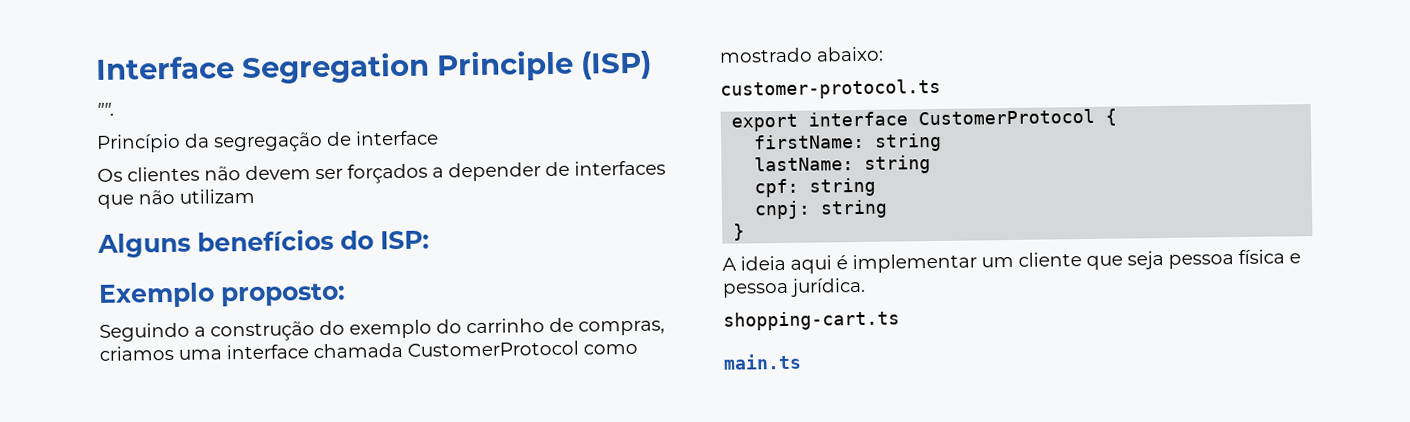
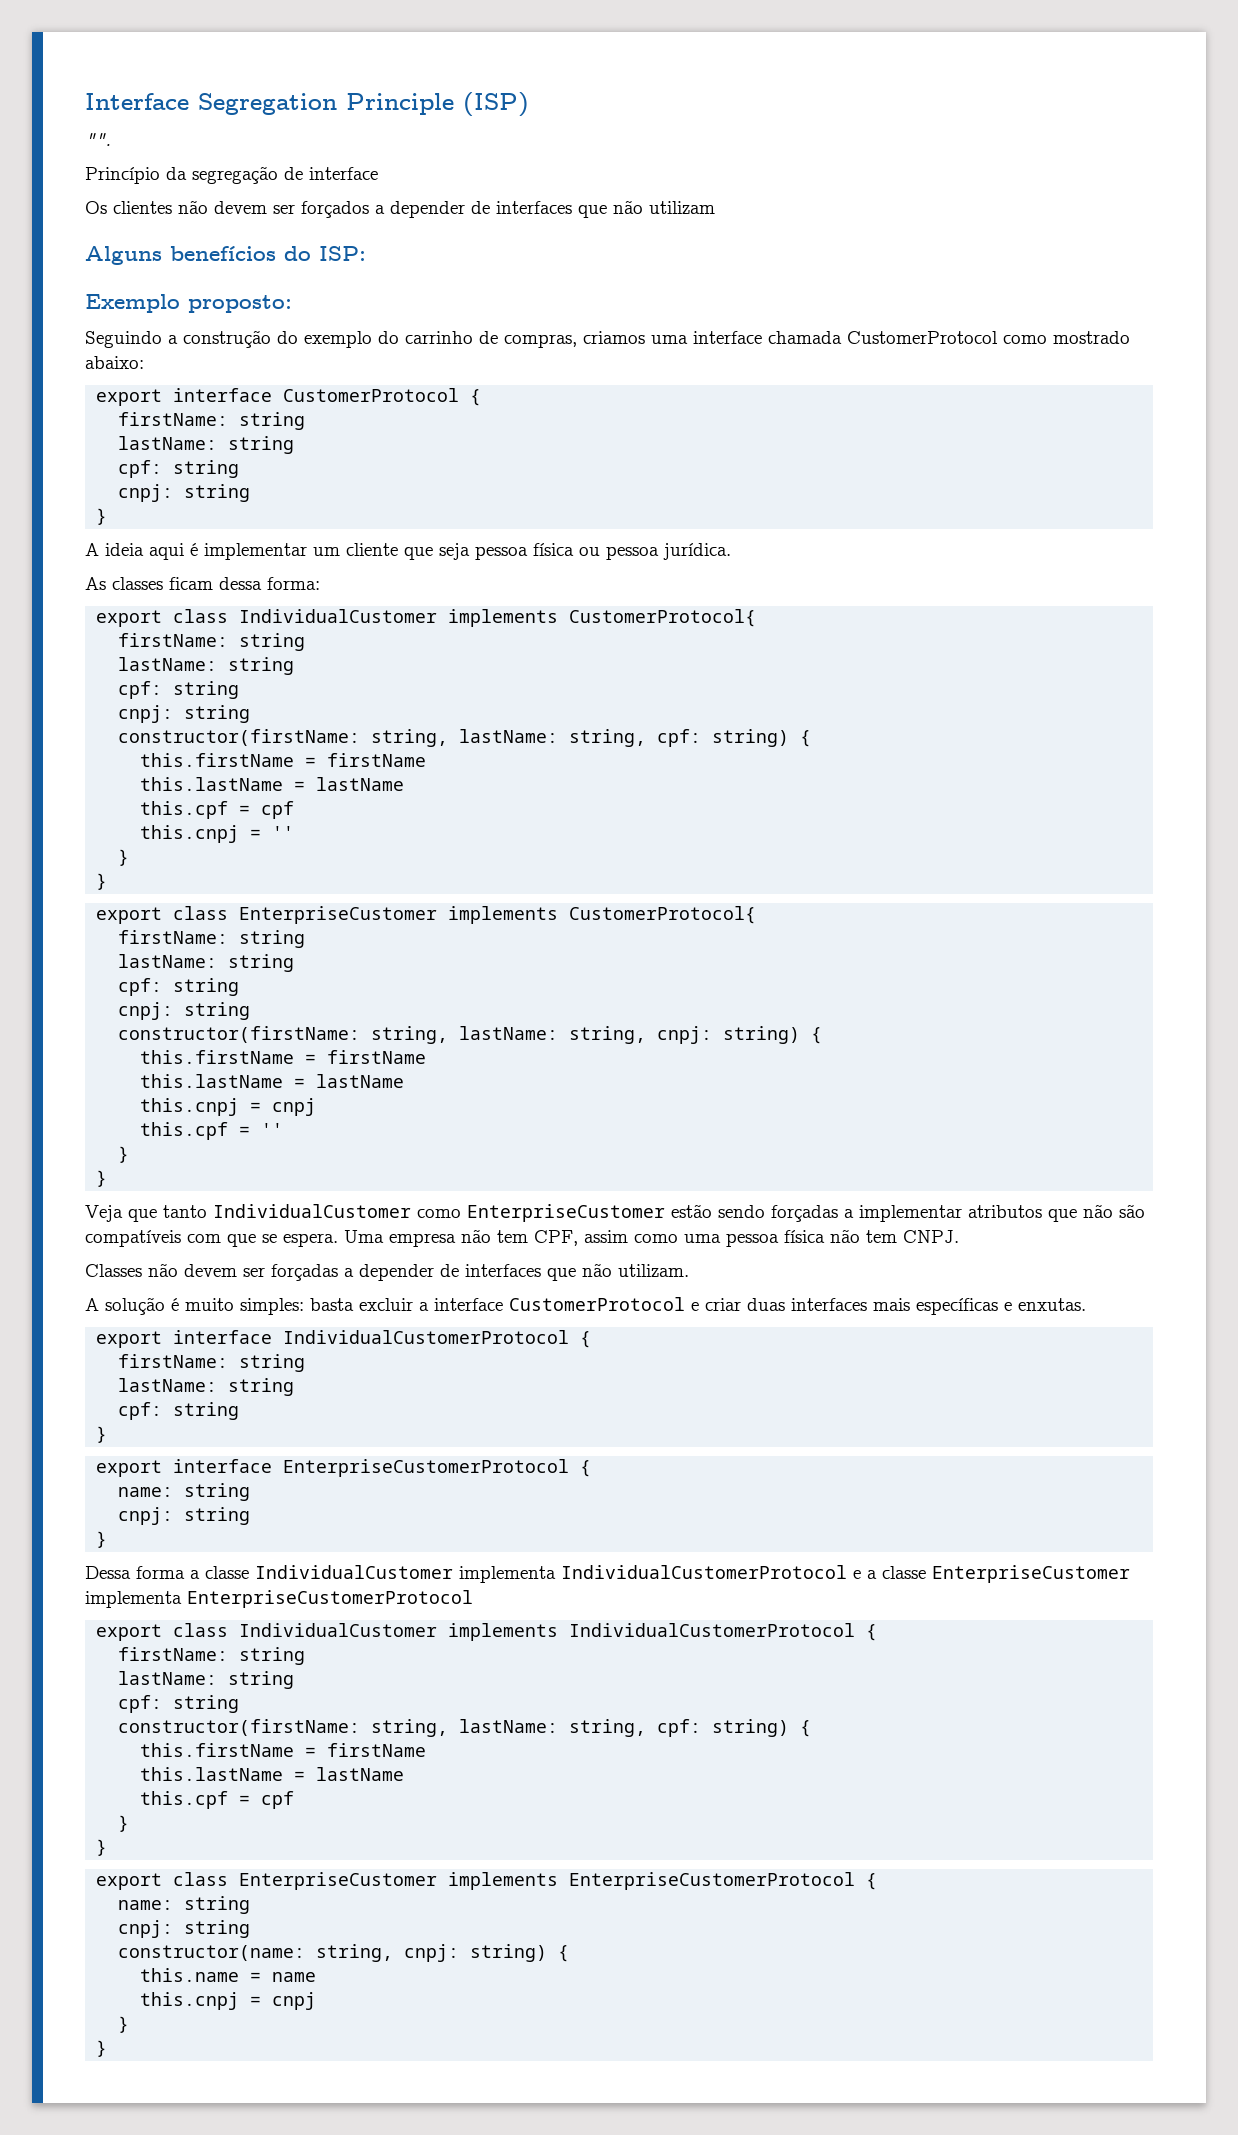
- customer-protocol.ts
- A ideia aqui é implementar um cliente que seja pessoa física e pessoa jurídica.
+ A ideia aqui é implementar um cliente que seja pessoa física ou pessoa jurídica.
- shopping-cart.ts
- main.ts
+ As classes ficam dessa forma:
+ export class IndividualCustomer implements CustomerProtocol{
+ firstName: string
+ lastName: string
+ cpf: string
+ cnpj: string
+ constructor(firstName: string, lastName: string, cpf: string) {
+ this.firstName = firstName
+ this.lastName = lastName
+ this.cpf = cpf
+ this.cnpj = ''
+ }
+ }
+ export class EnterpriseCustomer implements CustomerProtocol{
+ firstName: string
+ lastName: string
+ cpf: string
+ cnpj: string
+ constructor(firstName: string, lastName: string, cnpj: string) {
+ this.firstName = firstName
+ this.lastName = lastName
+ this.cnpj = cnpj
+ this.cpf = ''
+ }
+ }
+ Veja que tanto IndividualCustomer como EnterpriseCustomer estão sendo forçadas a implementar atributos que não são compatíveis com que se espera. Uma empresa não tem CPF, assim como uma pessoa física não tem CNPJ.
+ Classes não devem ser forçadas a depender de interfaces que não utilizam.
+ A solução é muito simples: basta excluir a interface CustomerProtocol e criar duas interfaces mais específicas e enxutas.
+ export interface IndividualCustomerProtocol {
+ firstName: string
+ lastName: string
+ cpf: string
+ }
+ export interface EnterpriseCustomerProtocol {
+ name: string
+ cnpj: string
+ }
+ Dessa forma a classe IndividualCustomer implementa IndividualCustomerProtocol e a classe EnterpriseCustomer implementa EnterpriseCustomerProtocol
+ export class IndividualCustomer implements IndividualCustomerProtocol {
+ firstName: string
+ lastName: string
+ cpf: string
+ constructor(firstName: string, lastName: string, cpf: string) {
+ this.firstName = firstName
+ this.lastName = lastName
+ this.cpf = cpf
+ }
+ }
+ export class EnterpriseCustomer implements EnterpriseCustomerProtocol {
+ name: string
+ cnpj: string
+ constructor(name: string, cnpj: string) {
+ this.name = name
+ this.cnpj = cnpj
+ }
+ }

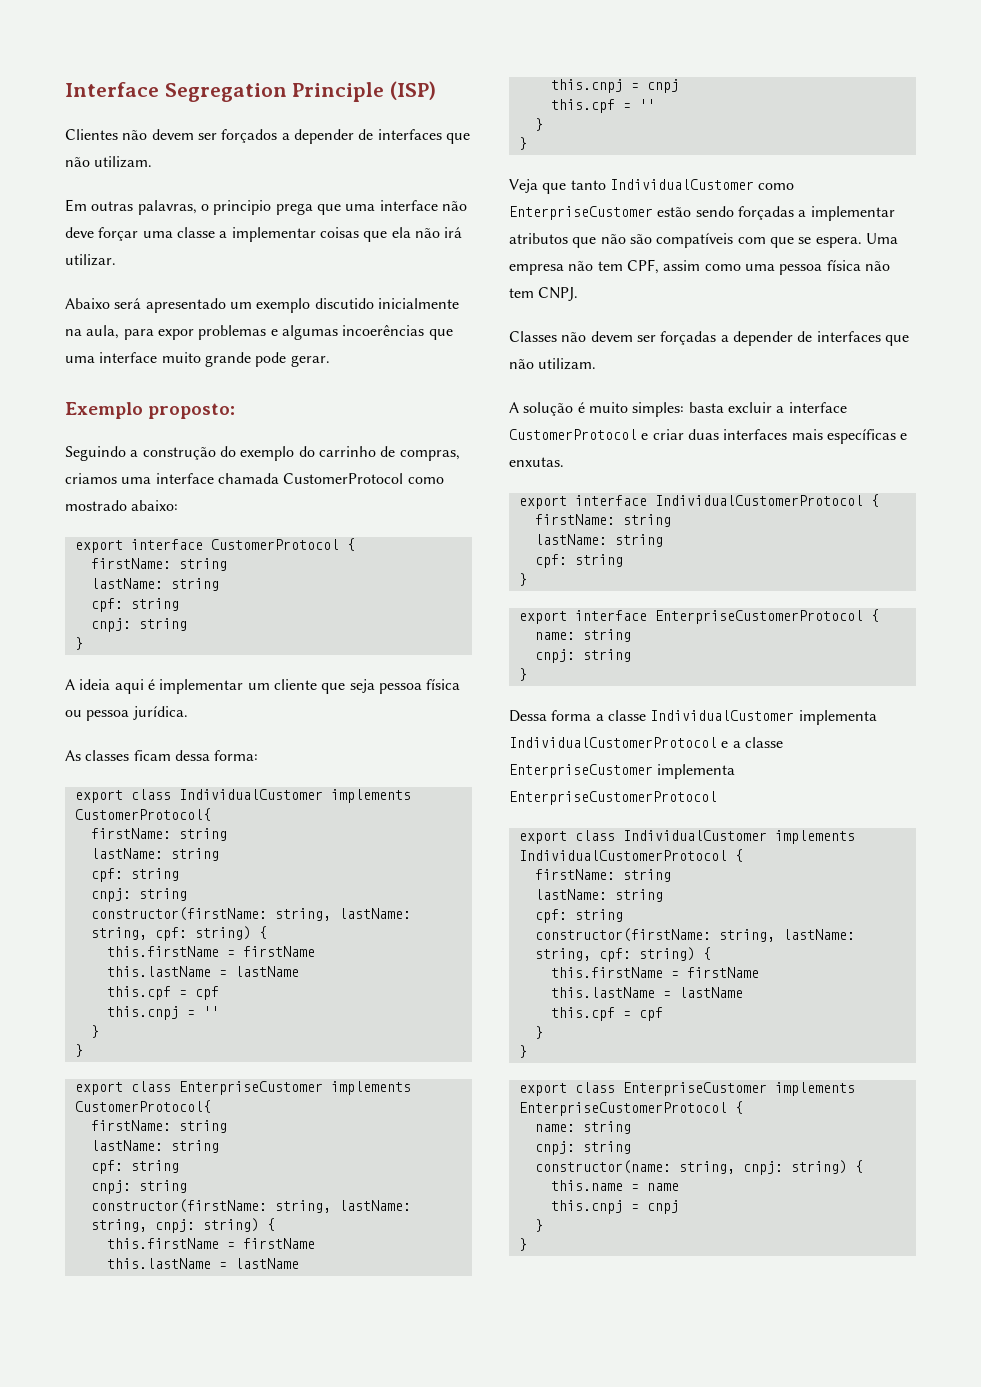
- "".
- Princípio da segregação de interface
- Os clientes não devem ser forçados a depender de interfaces que não utilizam
- Alguns benefícios do ISP:
+ Clientes não devem ser forçados a depender de interfaces que não utilizam.
+ Em outras palavras, o principio prega que uma interface não deve forçar uma classe a implementar coisas que ela não irá utilizar.
+ Abaixo será apresentado um exemplo discutido inicialmente na aula, para expor problemas e algumas incoerências que uma interface muito grande pode gerar.

